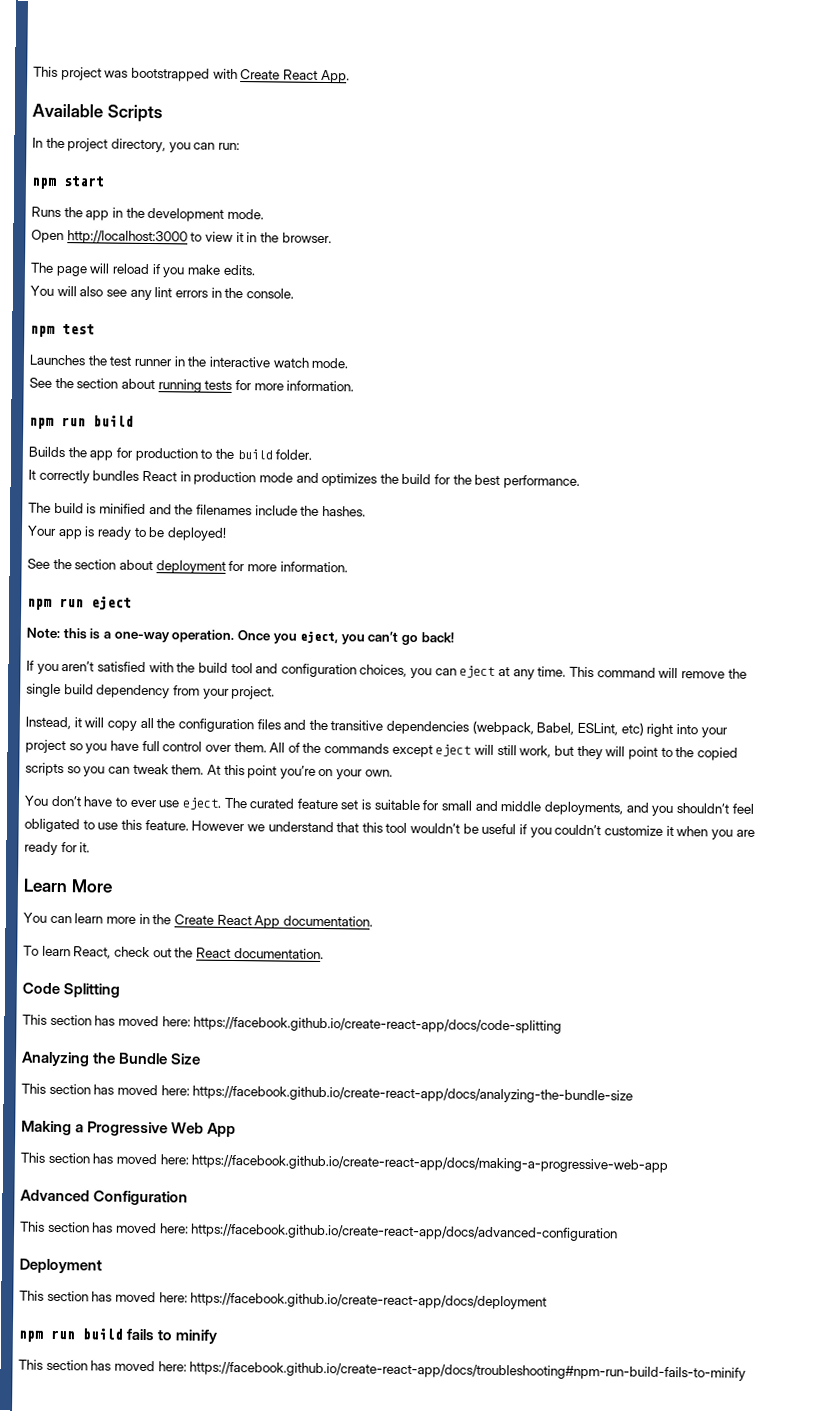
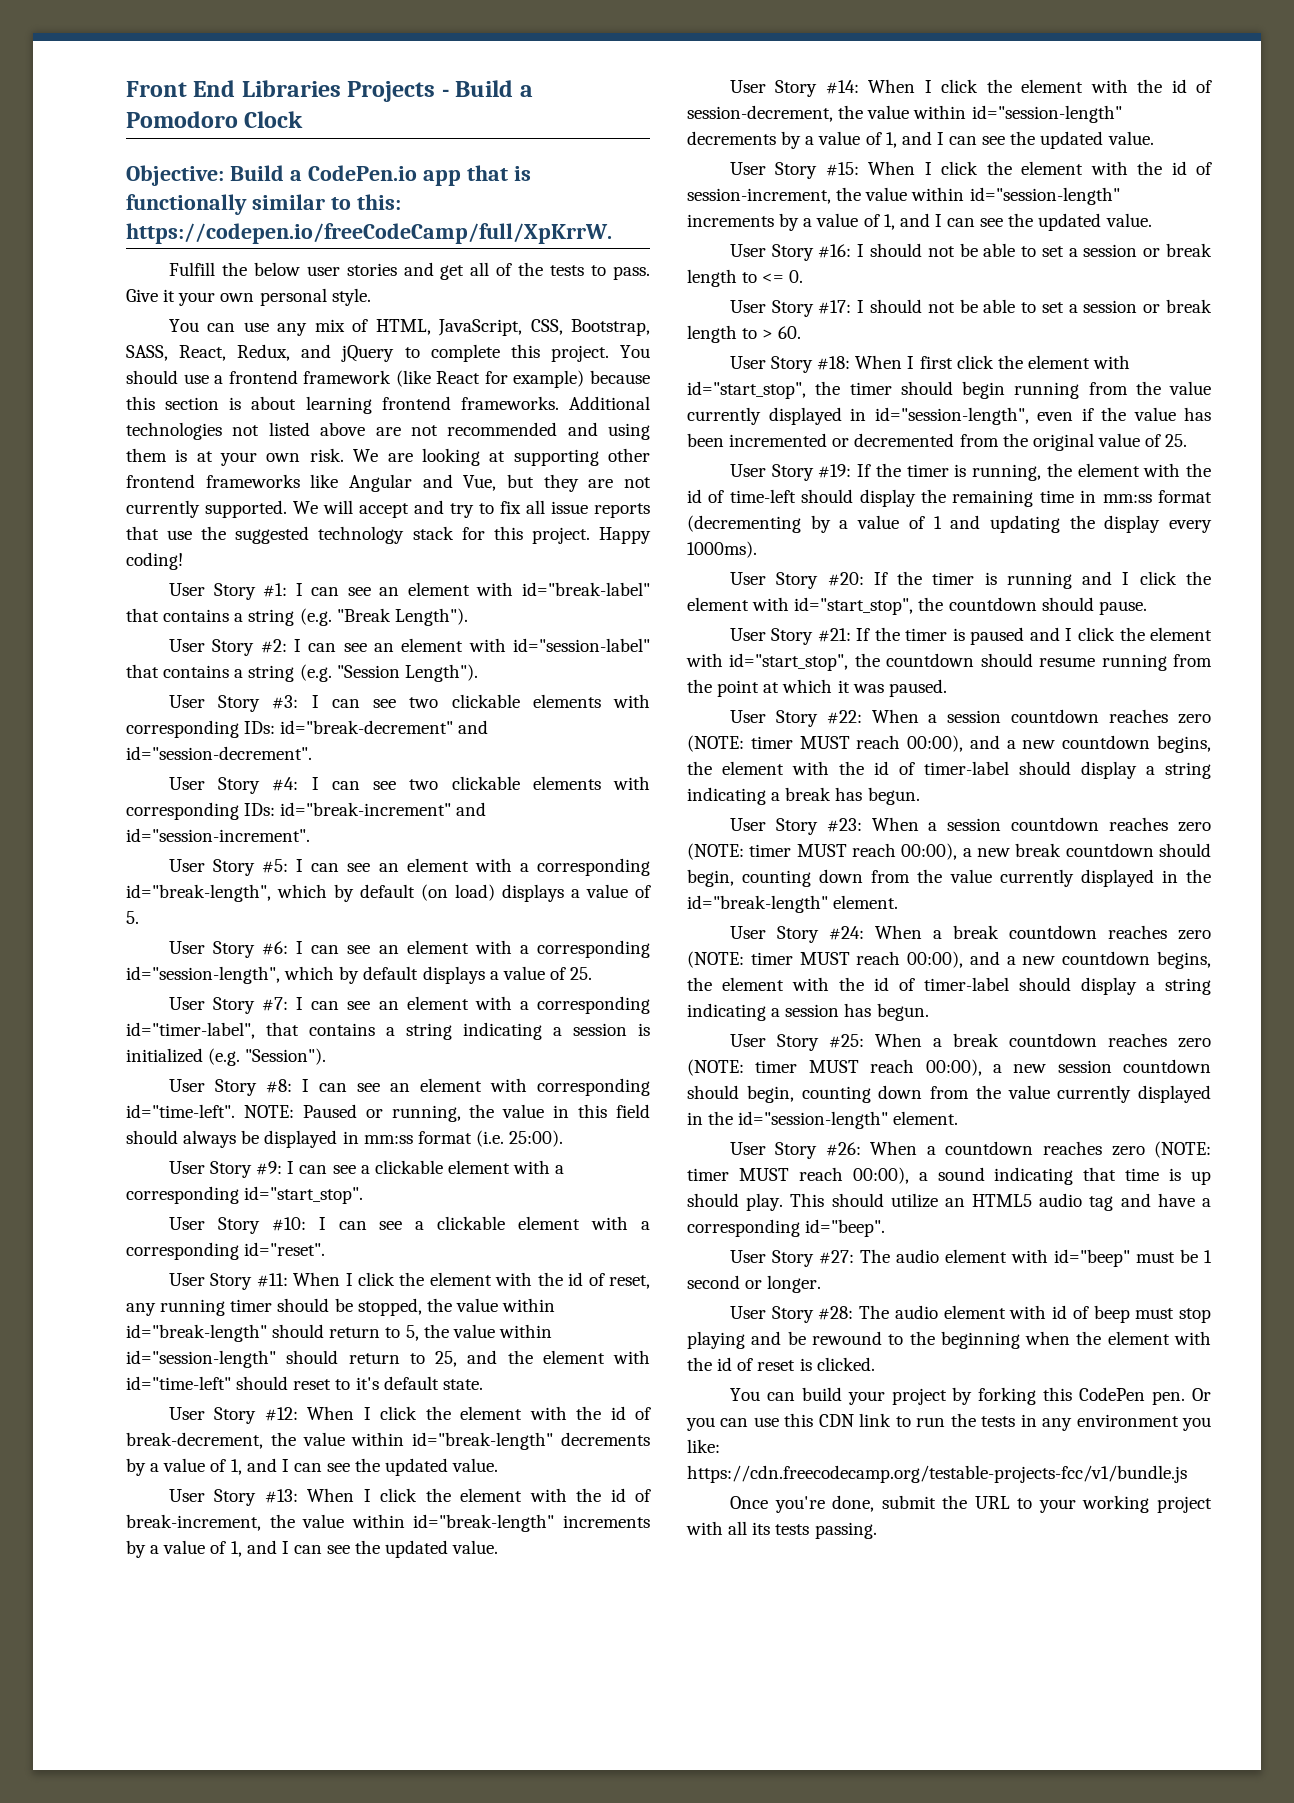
- This project was bootstrapped with Create React App.
- Available Scripts
- In the project directory, you can run:
- npm start
- Runs the app in the development mode.
- Open http://localhost:3000 to view it in the browser.
- The page will reload if you make edits.
- You will also see any lint errors in the console.
- npm test
- Launches the test runner in the interactive watch mode.
- See the section about running tests for more information.
- npm run build
- Builds the app for production to the build folder.
- It correctly bundles React in production mode and optimizes the build for the best performance.
- The build is minified and the filenames include the hashes.
- Your app is ready to be deployed!
- See the section about deployment for more information.
- npm run eject
- Note: this is a one-way operation. Once you eject, you can’t go back!
- If you aren’t satisfied with the build tool and configuration choices, you can eject at any time. This command will remove the single build dependency from your project.
- Instead, it will copy all the configuration files and the transitive dependencies (webpack, Babel, ESLint, etc) right into your project so you have full control over them. All of the commands except eject will still work, but they will point to the copied scripts so you can tweak them. At this point you’re on your own.
- You don’t have to ever use eject. The curated feature set is suitable for small and middle deployments, and you shouldn’t feel obligated to use this feature. However we understand that this tool wouldn’t be useful if you couldn’t customize it when you are ready for it.
- Learn More
- You can learn more in the Create React App documentation.
- To learn React, check out the React documentation.
- Code Splitting
- This section has moved here: https://facebook.github.io/create-react-app/docs/code-splitting
- Analyzing the Bundle Size
- This section has moved here: https://facebook.github.io/create-react-app/docs/analyzing-the-bundle-size
- Making a Progressive Web App
- This section has moved here: https://facebook.github.io/create-react-app/docs/making-a-progressive-web-app
- Advanced Configuration
- This section has moved here: https://facebook.github.io/create-react-app/docs/advanced-configuration
- Deployment
- This section has moved here: https://facebook.github.io/create-react-app/docs/deployment
- npm run build fails to minify
- This section has moved here: https://facebook.github.io/create-react-app/docs/troubleshooting#npm-run-build-fails-to-minify
+ Front End Libraries Projects - Build a Pomodoro Clock
+ Objective: Build a CodePen.io app that is functionally similar to this: https://codepen.io/freeCodeCamp/full/XpKrrW.
+ Fulfill the below user stories and get all of the tests to pass. Give it your own personal style.
+ You can use any mix of HTML, JavaScript, CSS, Bootstrap, SASS, React, Redux, and jQuery to complete this project. You should use a frontend framework (like React for example) because this section is about learning frontend frameworks. Additional technologies not listed above are not recommended and using them is at your own risk. We are looking at supporting other frontend frameworks like Angular and Vue, but they are not currently supported. We will accept and try to fix all issue reports that use the suggested technology stack for this project. Happy coding!
+ User Story #1: I can see an element with id="break-label" that contains a string (e.g. "Break Length").
+ User Story #2: I can see an element with id="session-label" that contains a string (e.g. "Session Length").
+ User Story #3: I can see two clickable elements with corresponding IDs: id="break-decrement" and id="session-decrement".
+ User Story #4: I can see two clickable elements with corresponding IDs: id="break-increment" and id="session-increment".
+ User Story #5: I can see an element with a corresponding id="break-length", which by default (on load) displays a value of 5.
+ User Story #6: I can see an element with a corresponding id="session-length", which by default displays a value of 25.
+ User Story #7: I can see an element with a corresponding id="timer-label", that contains a string indicating a session is initialized (e.g. "Session").
+ User Story #8: I can see an element with corresponding id="time-left". NOTE: Paused or running, the value in this field should always be displayed in mm:ss format (i.e. 25:00).
+ User Story #9: I can see a clickable element with a corresponding id="start_stop".
+ User Story #10: I can see a clickable element with a corresponding id="reset".
+ User Story #11: When I click the element with the id of reset, any running timer should be stopped, the value within id="break-length" should return to 5, the value within id="session-length" should return to 25, and the element with id="time-left" should reset to it's default state.
+ User Story #12: When I click the element with the id of break-decrement, the value within id="break-length" decrements by a value of 1, and I can see the updated value.
+ User Story #13: When I click the element with the id of break-increment, the value within id="break-length" increments by a value of 1, and I can see the updated value.
+ User Story #14: When I click the element with the id of session-decrement, the value within id="session-length" decrements by a value of 1, and I can see the updated value.
+ User Story #15: When I click the element with the id of session-increment, the value within id="session-length" increments by a value of 1, and I can see the updated value.
+ User Story #16: I should not be able to set a session or break length to <= 0.
+ User Story #17: I should not be able to set a session or break length to > 60.
+ User Story #18: When I first click the element with id="start_stop", the timer should begin running from the value currently displayed in id="session-length", even if the value has been incremented or decremented from the original value of 25.
+ User Story #19: If the timer is running, the element with the id of time-left should display the remaining time in mm:ss format (decrementing by a value of 1 and updating the display every 1000ms).
+ User Story #20: If the timer is running and I click the element with id="start_stop", the countdown should pause.
+ User Story #21: If the timer is paused and I click the element with id="start_stop", the countdown should resume running from the point at which it was paused.
+ User Story #22: When a session countdown reaches zero (NOTE: timer MUST reach 00:00), and a new countdown begins, the element with the id of timer-label should display a string indicating a break has begun.
+ User Story #23: When a session countdown reaches zero (NOTE: timer MUST reach 00:00), a new break countdown should begin, counting down from the value currently displayed in the id="break-length" element.
+ User Story #24: When a break countdown reaches zero (NOTE: timer MUST reach 00:00), and a new countdown begins, the element with the id of timer-label should display a string indicating a session has begun.
+ User Story #25: When a break countdown reaches zero (NOTE: timer MUST reach 00:00), a new session countdown should begin, counting down from the value currently displayed in the id="session-length" element.
+ User Story #26: When a countdown reaches zero (NOTE: timer MUST reach 00:00), a sound indicating that time is up should play. This should utilize an HTML5 audio tag and have a corresponding id="beep".
+ User Story #27: The audio element with id="beep" must be 1 second or longer.
+ User Story #28: The audio element with id of beep must stop playing and be rewound to the beginning when the element with the id of reset is clicked.
+ You can build your project by forking this CodePen pen. Or you can use this CDN link to run the tests in any environment you like: https://cdn.freecodecamp.org/testable-projects-fcc/v1/bundle.js
+ Once you're done, submit the URL to your working project with all its tests passing.

